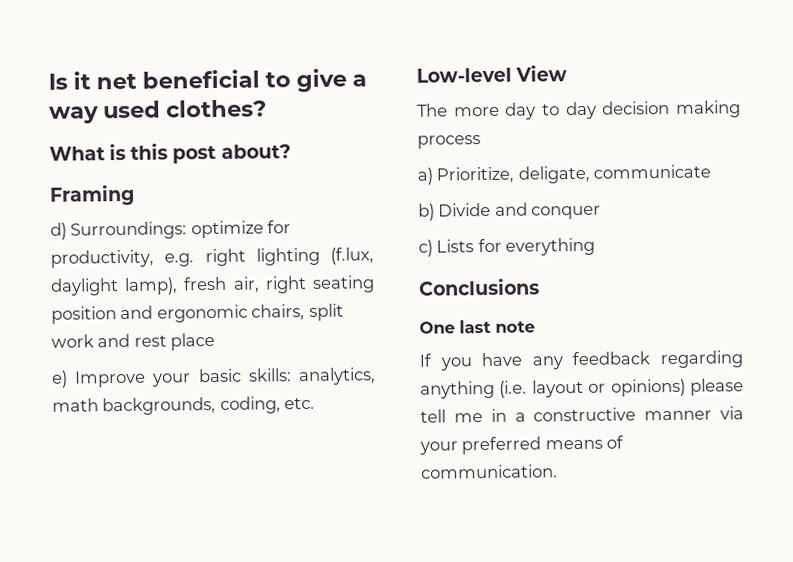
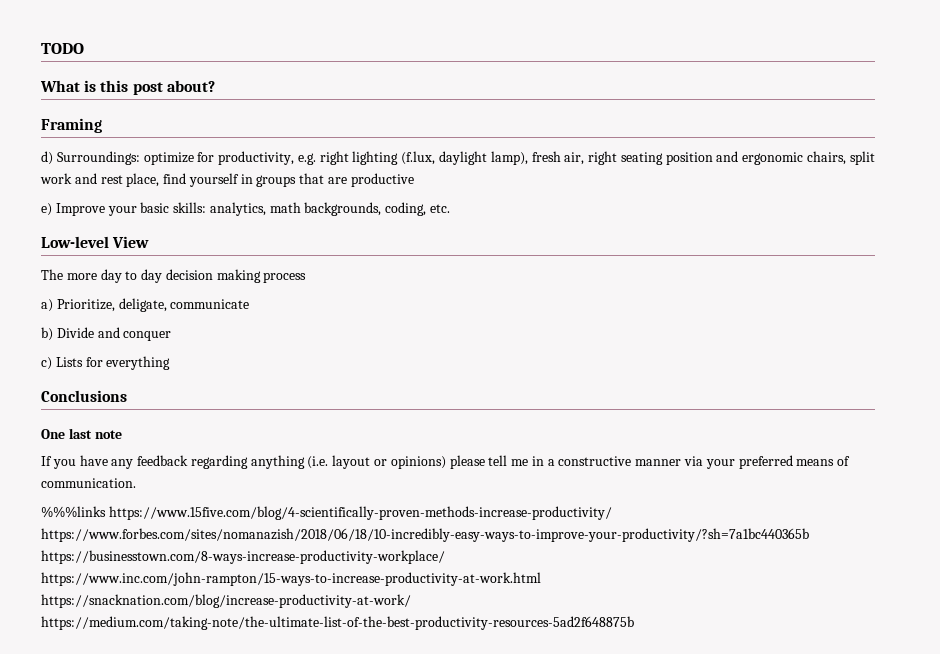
- Is it net beneficial to give a way used clothes?
+ TODO
- d) Surroundings: optimize for productivity, e.g. right lighting (f.lux, daylight lamp), fresh air, right seating position and ergonomic chairs, split work and rest place
+ d) Surroundings: optimize for productivity, e.g. right lighting (f.lux, daylight lamp), fresh air, right seating position and ergonomic chairs, split work and rest place, find yourself in groups that are productive
+ %%%links https://www.15five.com/blog/4-scientifically-proven-methods-increase-productivity/ https://www.forbes.com/sites/nomanazish/2018/06/18/10-incredibly-easy-ways-to-improve-your-productivity/?sh=7a1bc440365b https://businesstown.com/8-ways-increase-productivity-workplace/ https://www.inc.com/john-rampton/15-ways-to-increase-productivity-at-work.html https://snacknation.com/blog/increase-productivity-at-work/ https://medium.com/taking-note/the-ultimate-list-of-the-best-productivity-resources-5ad2f648875b

